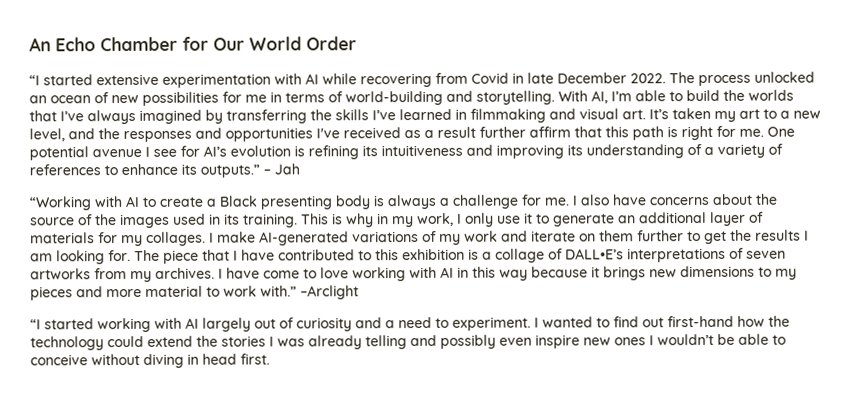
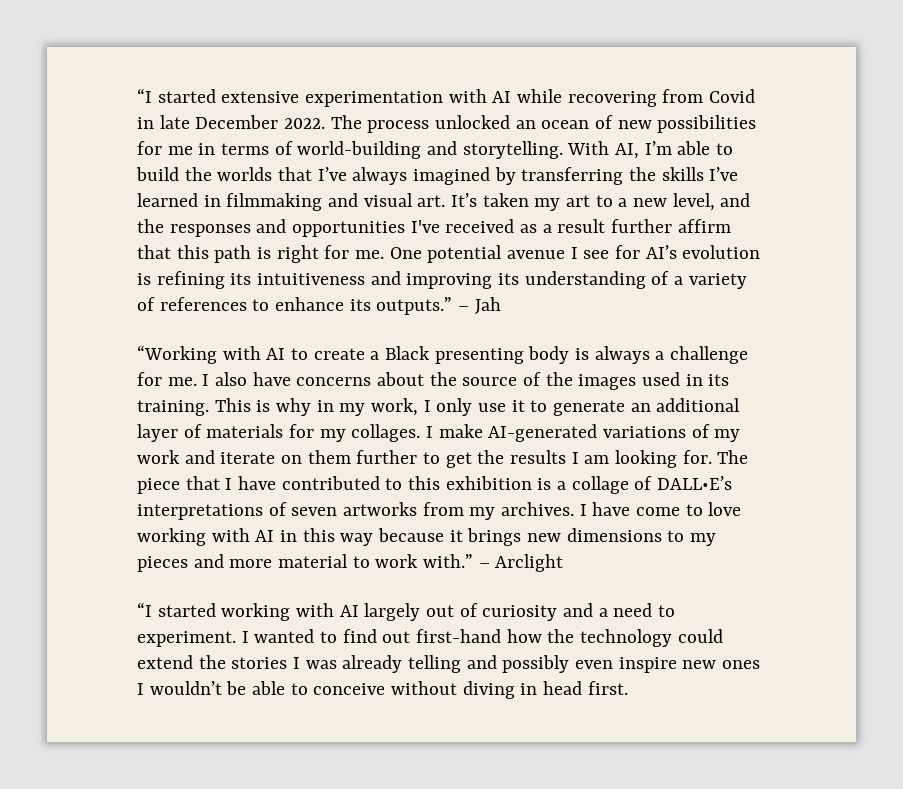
- An Echo Chamber for Our World Order
- –Arclight
+ – Arclight

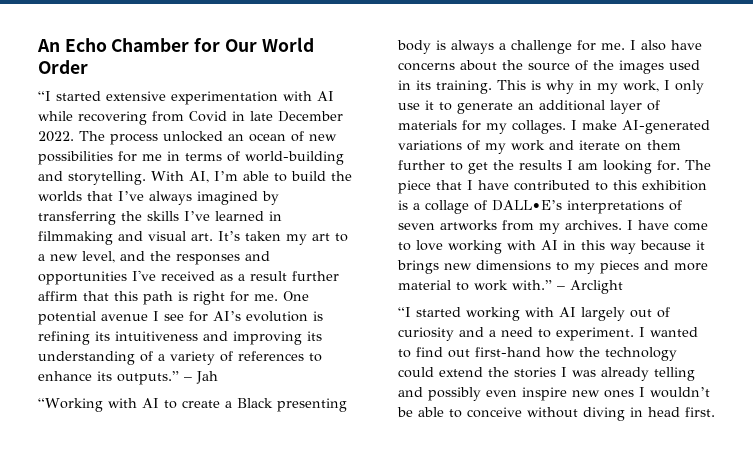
+ An Echo Chamber for Our World Order

